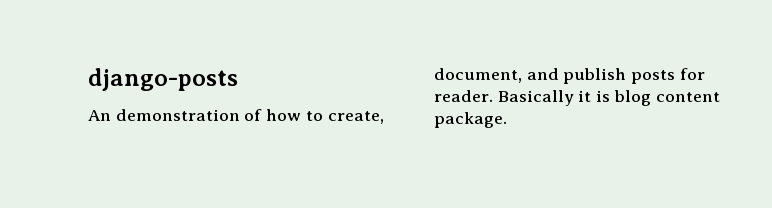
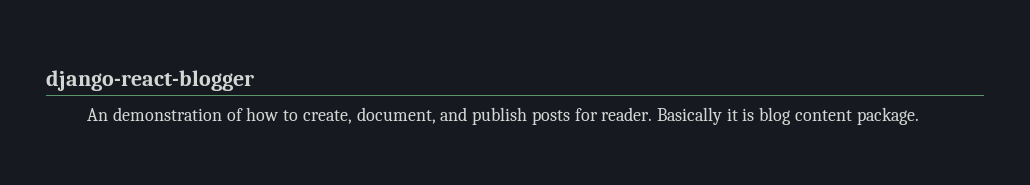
- django-posts
+ django-react-blogger

